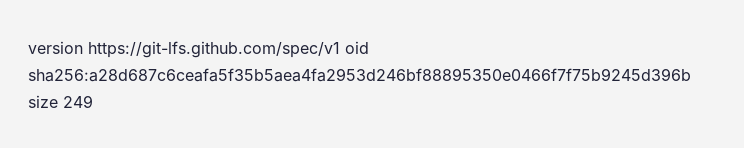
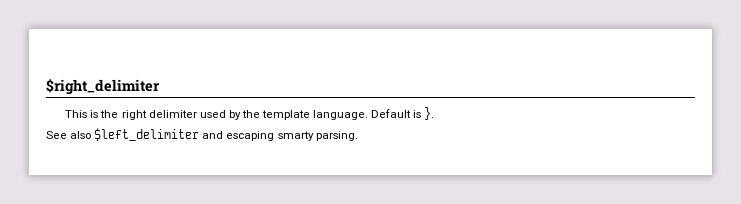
- version https://git-lfs.github.com/spec/v1 oid sha256:a28d687c6ceafa5f35b5aea4fa2953d246bf88895350e0466f7f75b9245d396b size 249
+ $right_delimiter
+ This is the right delimiter used by the template language. Default is }.
+ See also $left_delimiter and escaping smarty parsing.

